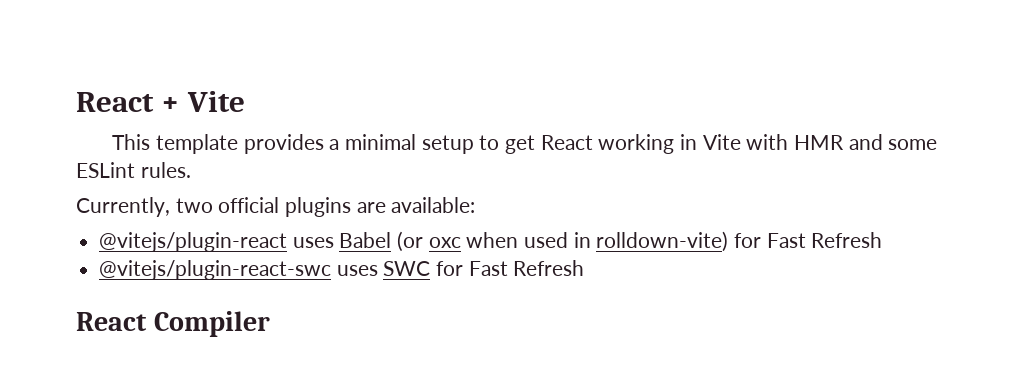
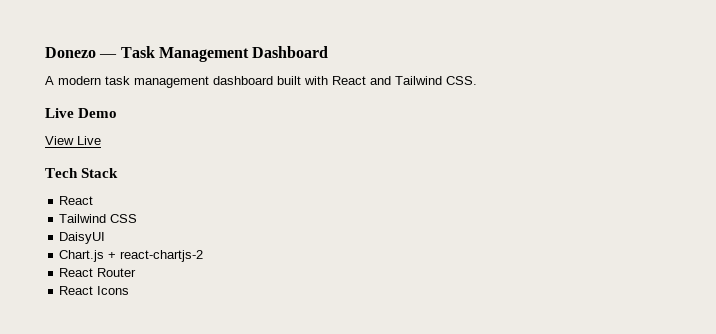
- React + Vite
- This template provides a minimal setup to get React working in Vite with HMR and some ESLint rules.
- Currently, two official plugins are available:
- @vitejs/plugin-react uses Babel (or oxc when used in rolldown-vite) for Fast Refresh
- @vitejs/plugin-react-swc uses SWC for Fast Refresh
- React Compiler
+ Donezo — Task Management Dashboard
+ A modern task management dashboard built with React and Tailwind CSS.
+ Live Demo
+ View Live
+ Tech Stack
+ React
+ Tailwind CSS
+ DaisyUI
+ Chart.js + react-chartjs-2
+ React Router
+ React Icons

